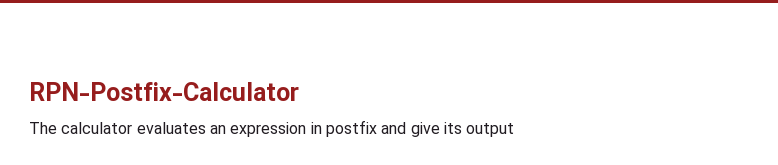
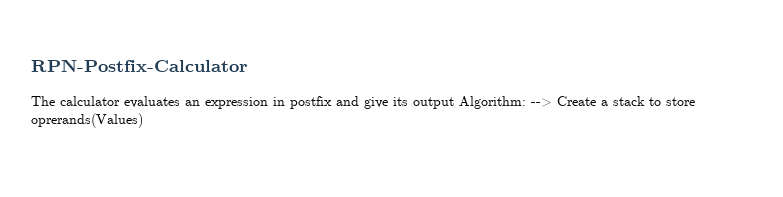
- The calculator evaluates an expression in postfix and give its output
+ The calculator evaluates an expression in postfix and give its output Algorithm: --> Create a stack to store oprerands(Values)

